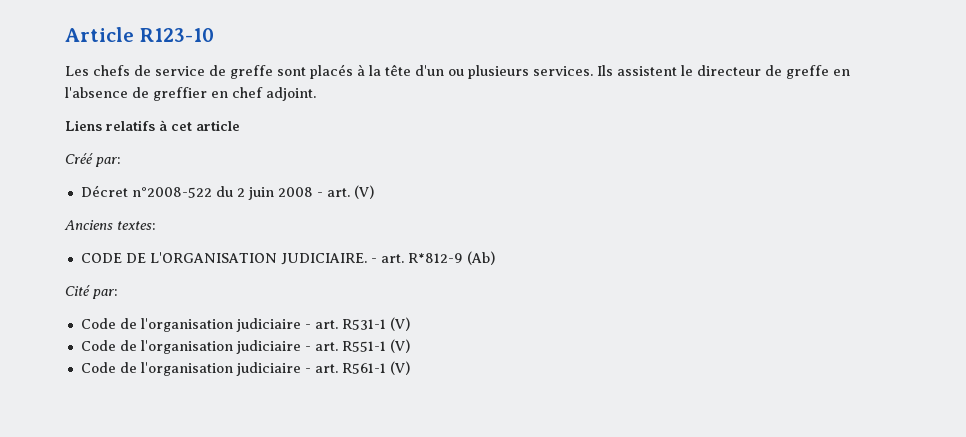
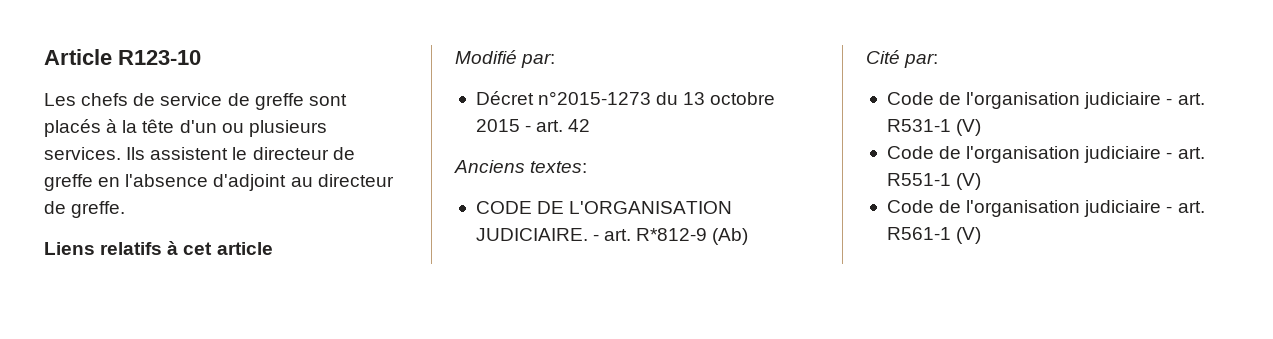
- Ils assistent le directeur de greffe en l'absence de greffier en chef adjoint.
+ Ils assistent le directeur de greffe en l'absence d'adjoint au directeur de greffe.
- Créé par:
+ Modifié par:
- Décret n°2008-522 du 2 juin 2008 - art. (V)
+ Décret n°2015-1273 du 13 octobre 2015 - art. 42

